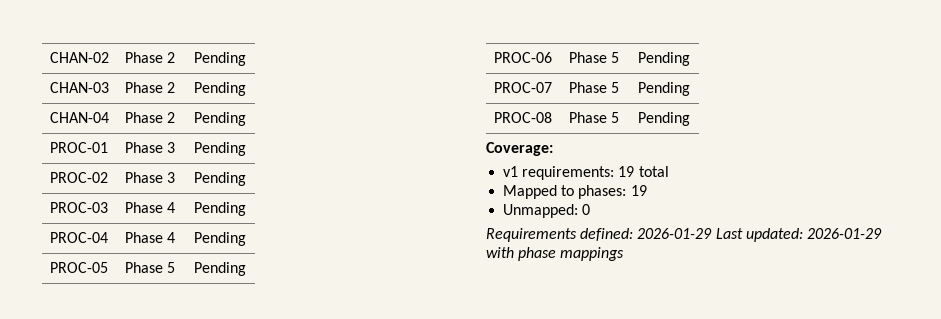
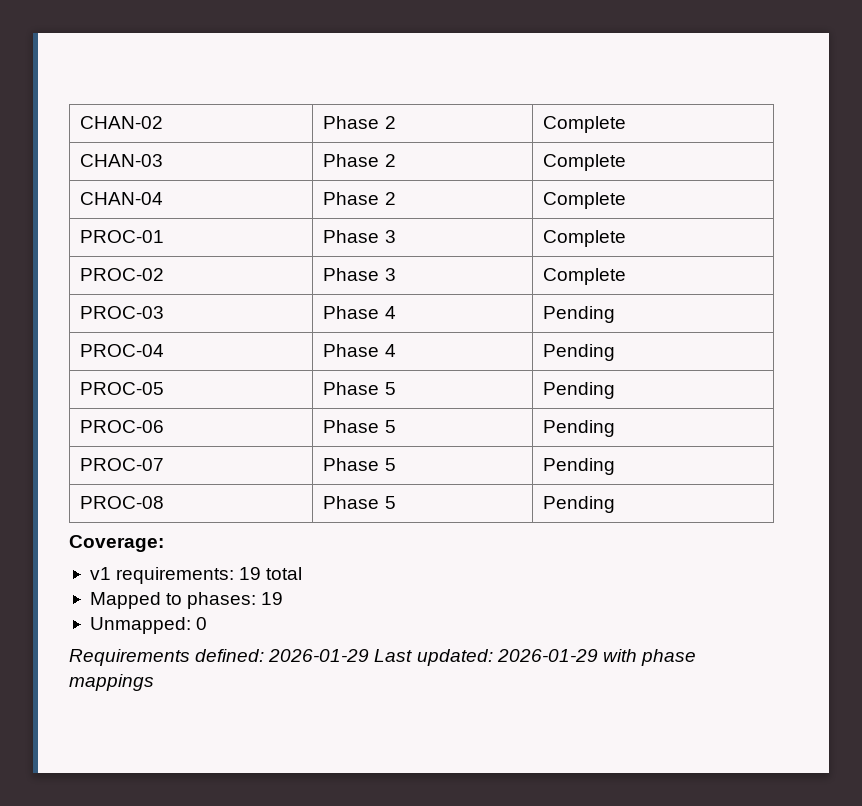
- CHAN-02 | Phase 2 | Pending
+ CHAN-02 | Phase 2 | Complete
- CHAN-03 | Phase 2 | Pending
+ CHAN-03 | Phase 2 | Complete
- CHAN-04 | Phase 2 | Pending
+ CHAN-04 | Phase 2 | Complete
- PROC-01 | Phase 3 | Pending
+ PROC-01 | Phase 3 | Complete
- PROC-02 | Phase 3 | Pending
+ PROC-02 | Phase 3 | Complete

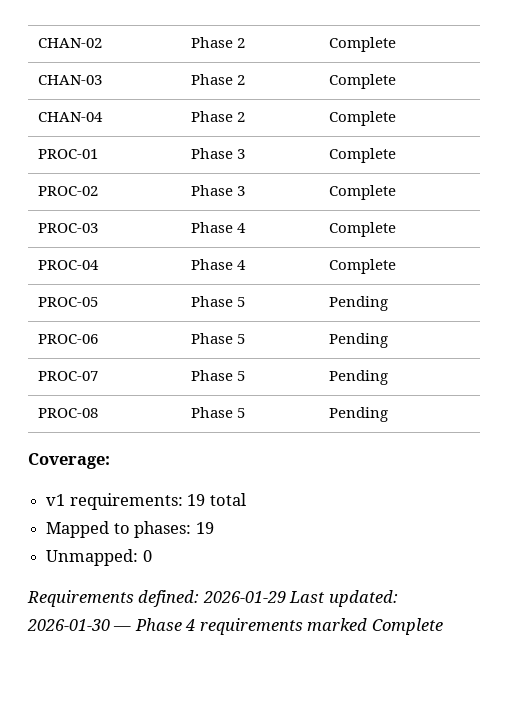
- PROC-03 | Phase 4 | Pending
+ PROC-03 | Phase 4 | Complete
- PROC-04 | Phase 4 | Pending
+ PROC-04 | Phase 4 | Complete
- Requirements defined: 2026-01-29 Last updated: 2026-01-29 with phase mappings
+ Requirements defined: 2026-01-29 Last updated: 2026-01-30 — Phase 4 requirements marked Complete

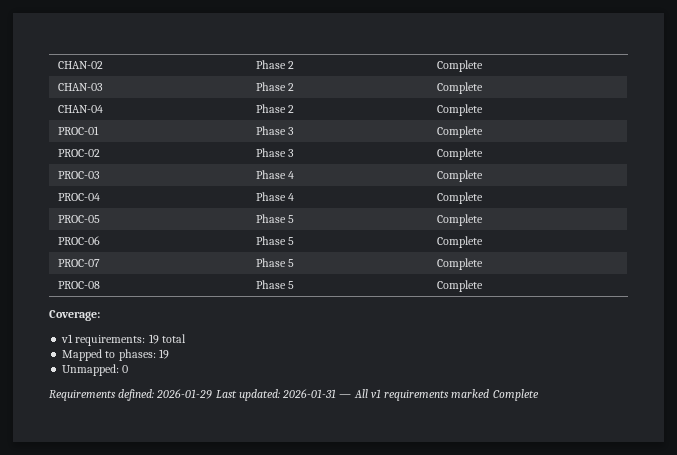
- PROC-05 | Phase 5 | Pending
+ PROC-05 | Phase 5 | Complete
- PROC-06 | Phase 5 | Pending
+ PROC-06 | Phase 5 | Complete
- PROC-07 | Phase 5 | Pending
+ PROC-07 | Phase 5 | Complete
- PROC-08 | Phase 5 | Pending
+ PROC-08 | Phase 5 | Complete
- Requirements defined: 2026-01-29 Last updated: 2026-01-30 — Phase 4 requirements marked Complete
+ Requirements defined: 2026-01-29 Last updated: 2026-01-31 — All v1 requirements marked Complete

